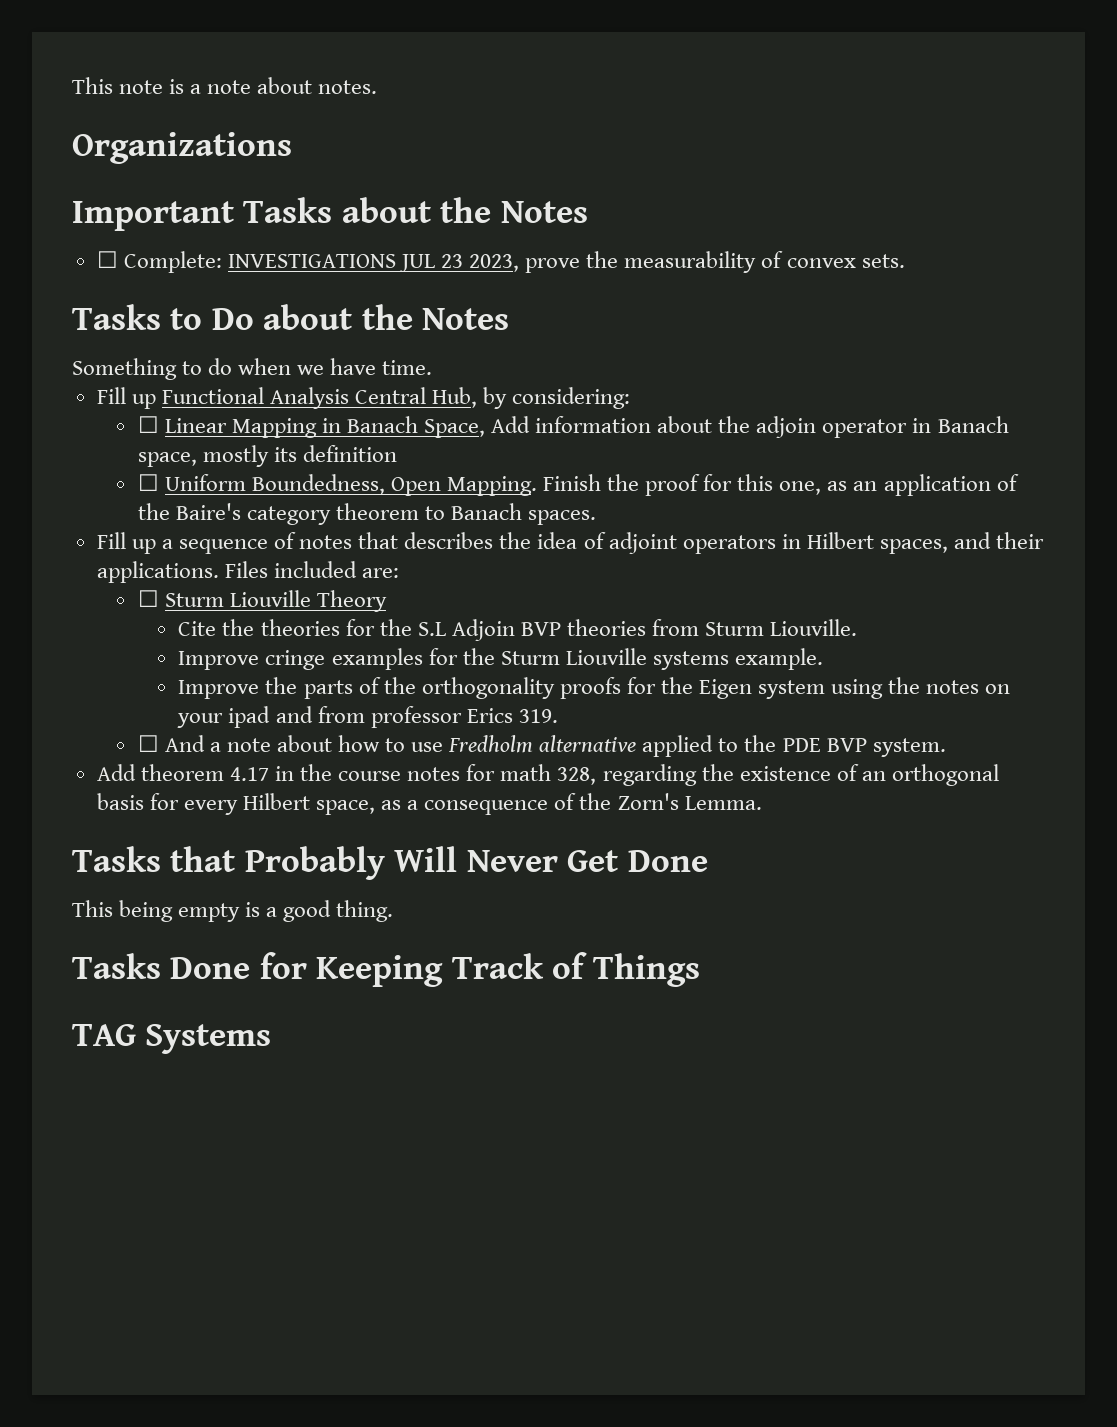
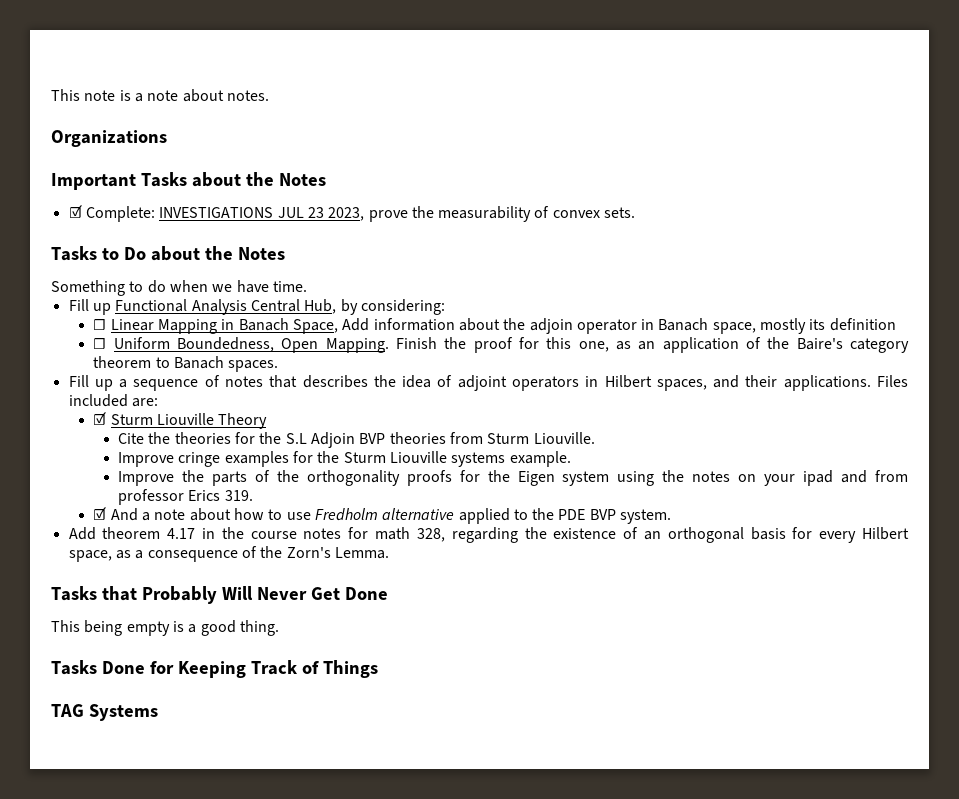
- ☐ Complete: INVESTIGATIONS JUL 23 2023, prove the measurability of convex sets.
+ ☑ Complete: INVESTIGATIONS JUL 23 2023, prove the measurability of convex sets.
- ☐ Sturm Liouville Theory
+ ☑ Sturm Liouville Theory
- ☐ And a note about how to use Fredholm alternative applied to the PDE BVP system.
+ ☑ And a note about how to use Fredholm alternative applied to the PDE BVP system.

